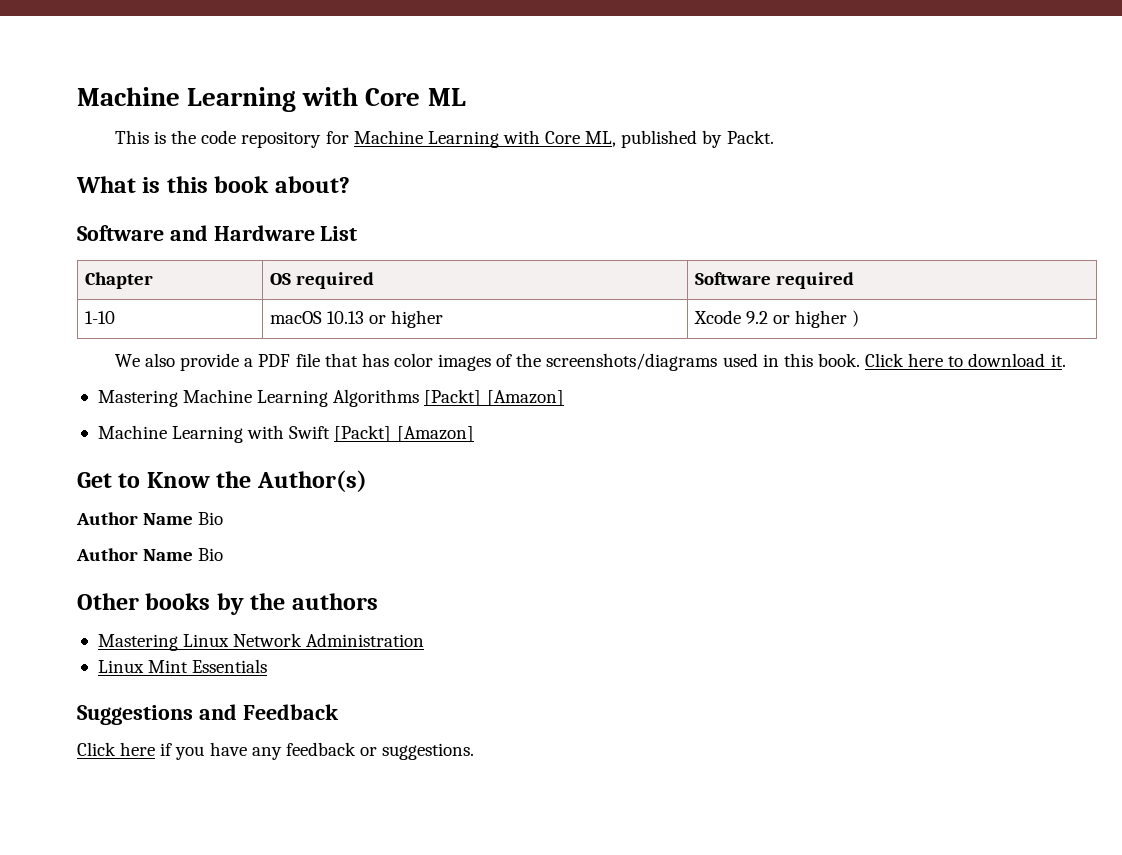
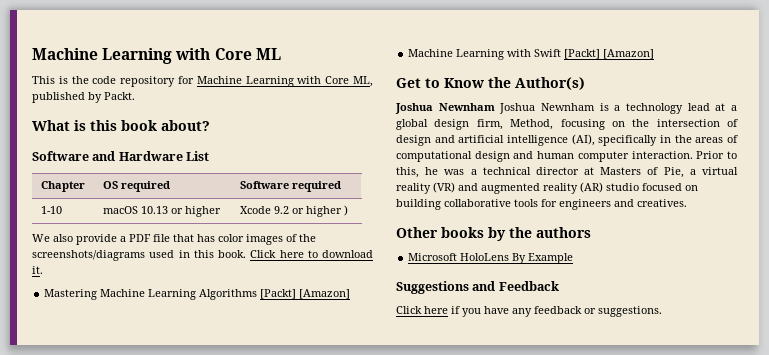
  Get to Know the Author(s)
- Author Name Bio
- Author Name Bio
+ Joshua Newnham Joshua Newnham is a technology lead at a global design firm, Method, focusing on the intersection of design and artificial intelligence (AI), specifically in the areas of computational design and human computer interaction. Prior to this, he was a technical director at Masters of Pie, a virtual reality (VR) and augmented reality (AR) studio focused on building collaborative tools for engineers and creatives.
- Mastering Linux Network Administration
- Linux Mint Essentials
+ Microsoft HoloLens By Example

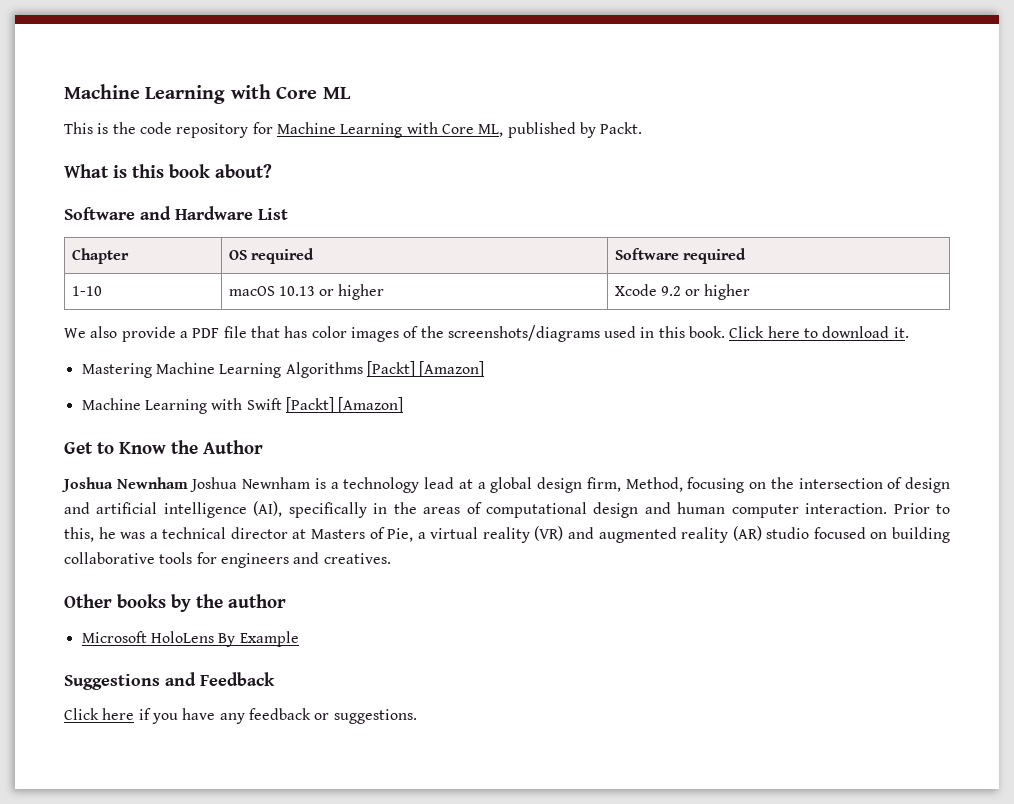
- 1-10 | macOS 10.13 or higher | Xcode 9.2 or higher )
+ 1-10 | macOS 10.13 or higher | Xcode 9.2 or higher
- Get to Know the Author(s)
+ Get to Know the Author
- Other books by the authors
+ Other books by the author

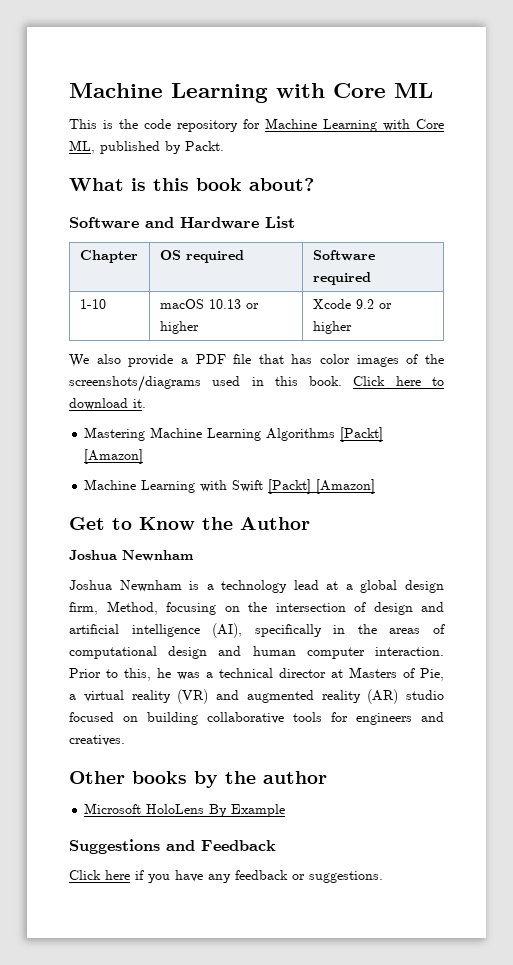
  Get to Know the Author
- Joshua Newnham Joshua Newnham is a technology lead at a global design firm, Method, focusing on the intersection of design and artificial intelligence (AI), specifically in the areas of computational design and human computer interaction.
+ Joshua Newnham
+ Joshua Newnham is a technology lead at a global design firm, Method, focusing on the intersection of design and artificial intelligence (AI), specifically in the areas of computational design and human computer interaction.

